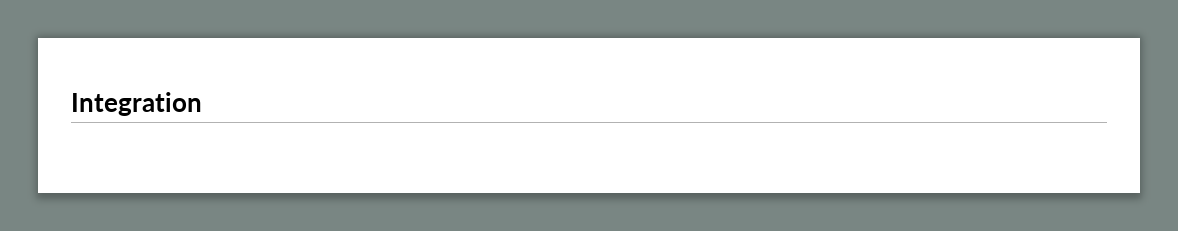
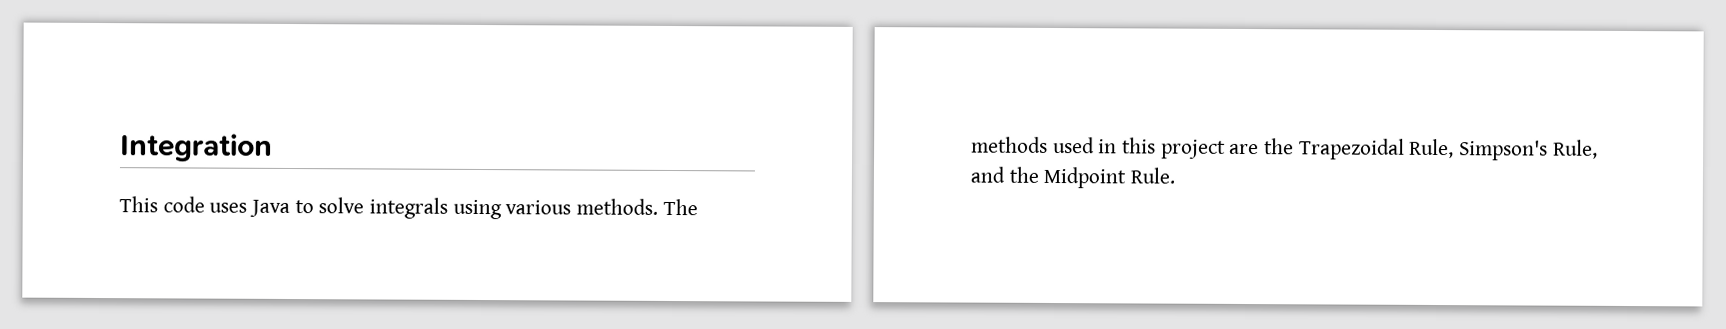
+ This code uses Java to solve integrals using various methods. The methods used in this project are the Trapezoidal Rule, Simpson's Rule, and the Midpoint Rule.

